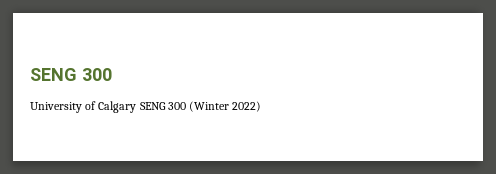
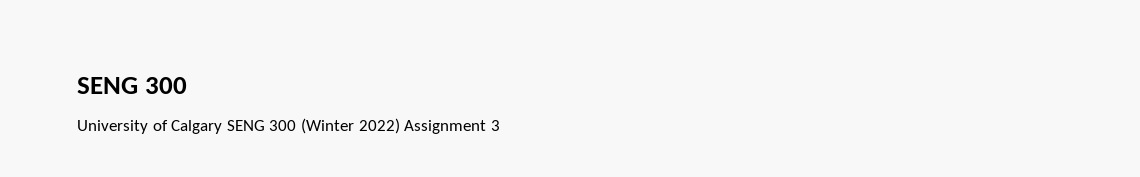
- University of Calgary SENG 300 (Winter 2022)
+ University of Calgary SENG 300 (Winter 2022) Assignment 3

